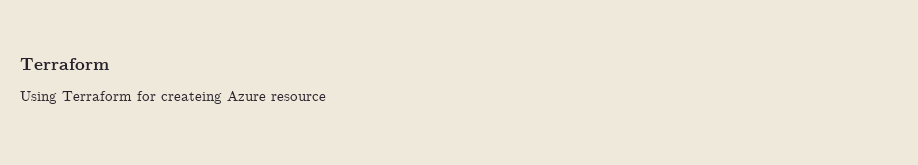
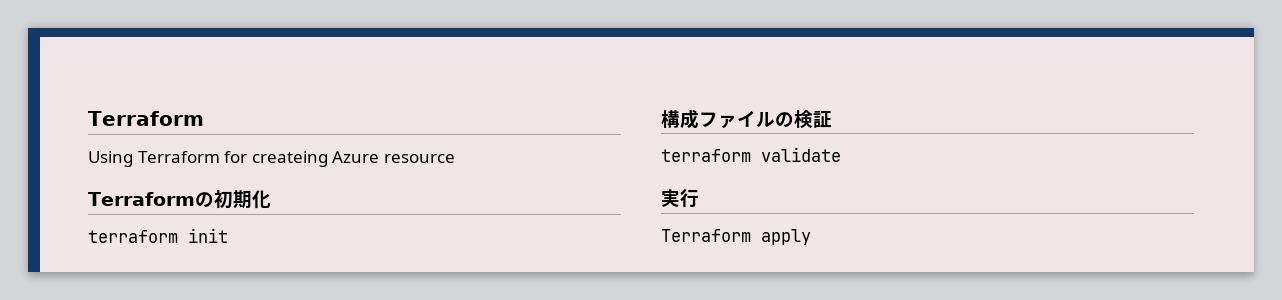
+ Terraformの初期化
+ terraform init
+ 構成ファイルの検証
+ terraform validate
+ 実行
+ Terraform apply

